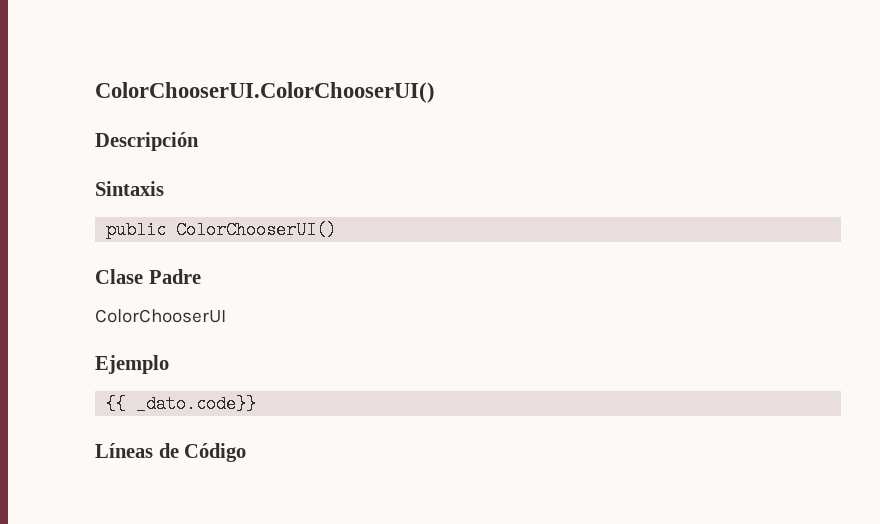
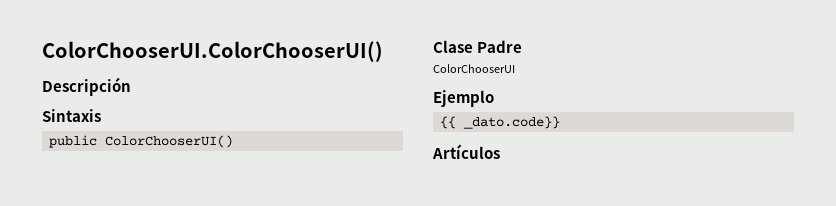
- Líneas de Código
+ Artículos

